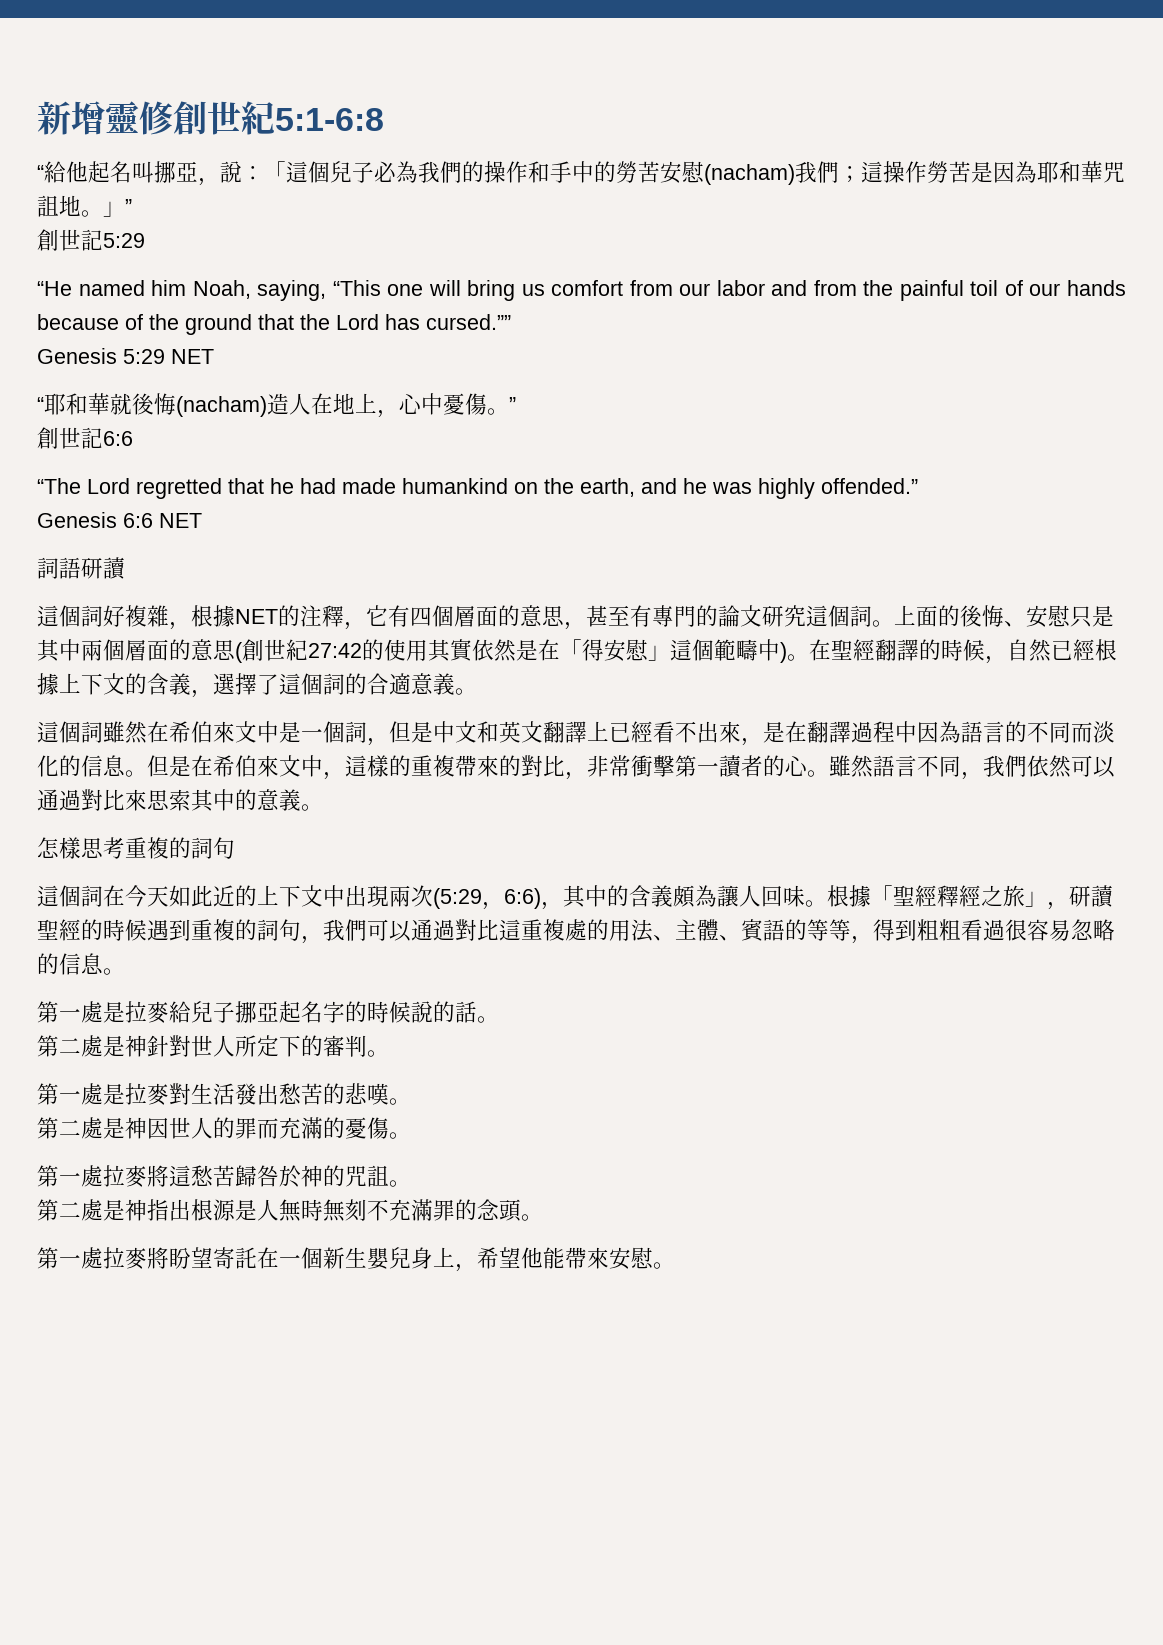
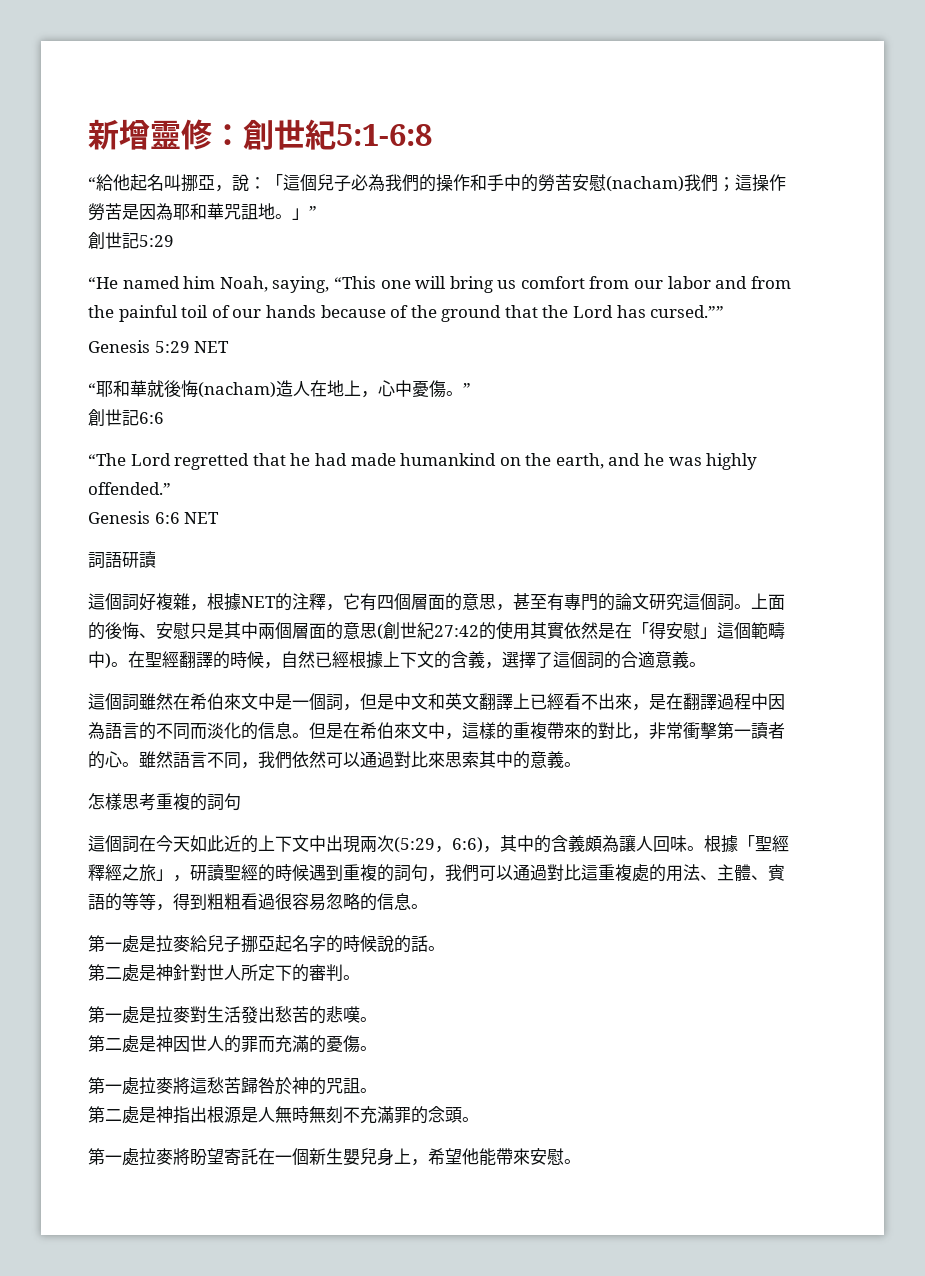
- 新增靈修創世紀5:1-6:8
+ 新增靈修：創世紀5:1-6:8

